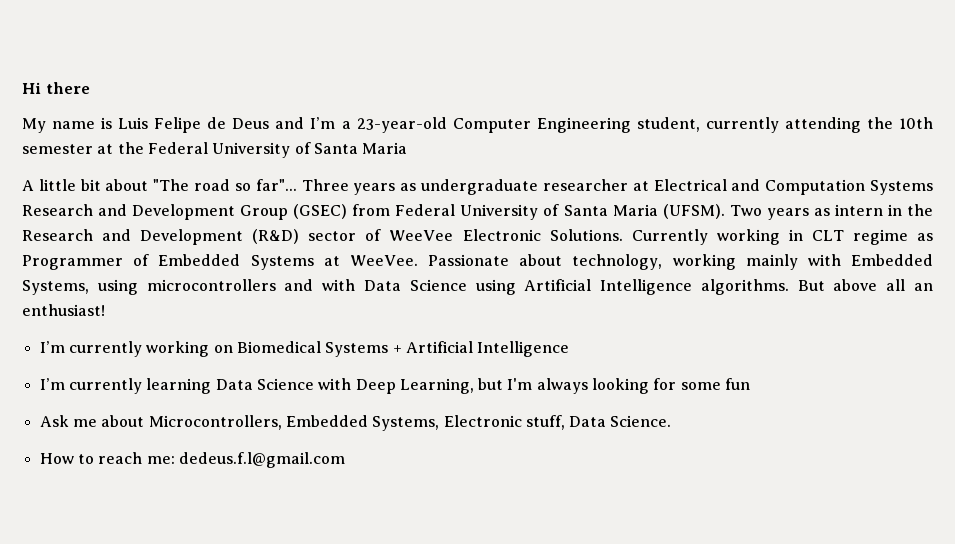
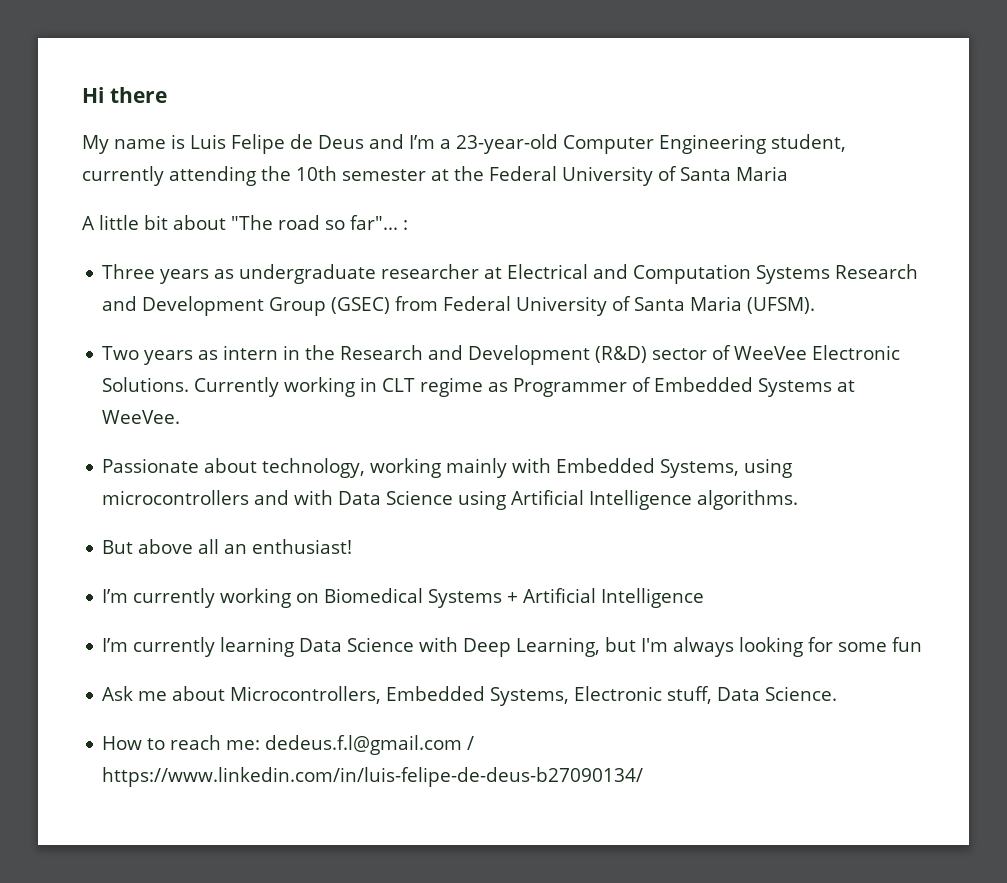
- A little bit about "The road so far"... Three years as undergraduate researcher at Electrical and Computation Systems Research and Development Group (GSEC) from Federal University of Santa Maria (UFSM). Two years as intern in the Research and Development (R&D) sector of WeeVee Electronic Solutions.
+ A little bit about "The road so far"... :
+ Three years as undergraduate researcher at Electrical and Computation Systems Research and Development Group (GSEC) from Federal University of Santa Maria (UFSM).
+ Two years as intern in the Research and Development (R&D) sector of WeeVee Electronic Solutions.
- Currently working in CLT regime as Programmer of Embedded Systems at WeeVee. Passionate about technology, working mainly with Embedded Systems, using microcontrollers and with Data Science using Artificial Intelligence algorithms. But above all an enthusiast!
+ Currently working in CLT regime as Programmer of Embedded Systems at WeeVee.
+ Passionate about technology, working mainly with Embedded Systems, using microcontrollers and with Data Science using Artificial Intelligence algorithms.
+ But above all an enthusiast!
- How to reach me: dedeus.f.l@gmail.com
+ How to reach me: dedeus.f.l@gmail.com / https://www.linkedin.com/in/luis-felipe-de-deus-b27090134/

